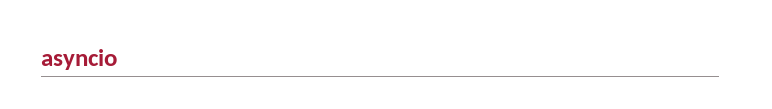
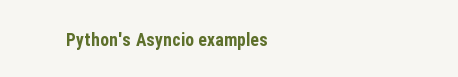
- asyncio
+ Python's Asyncio examples

